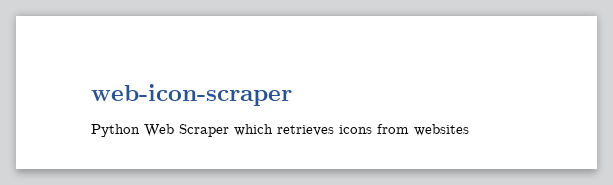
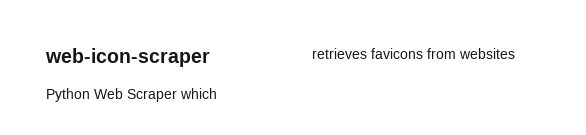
- Python Web Scraper which retrieves icons from websites
+ Python Web Scraper which retrieves favicons from websites

